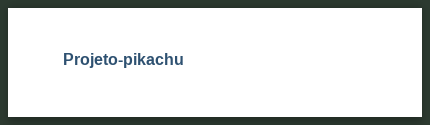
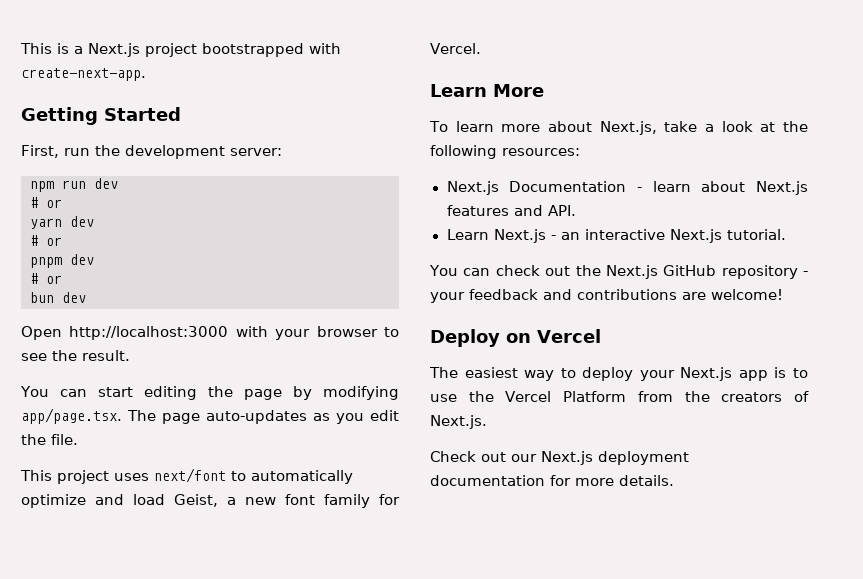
- Projeto-pikachu
+ This is a Next.js project bootstrapped with create-next-app.
+ Getting Started
+ First, run the development server:
+ npm run dev
+ # or
+ yarn dev
+ # or
+ pnpm dev
+ # or
+ bun dev
+ Open http://localhost:3000 with your browser to see the result.
+ You can start editing the page by modifying app/page.tsx. The page auto-updates as you edit the file.
+ This project uses next/font to automatically optimize and load Geist, a new font family for Vercel.
+ Learn More
+ To learn more about Next.js, take a look at the following resources:
+ Next.js Documentation - learn about Next.js features and API.
+ Learn Next.js - an interactive Next.js tutorial.
+ You can check out the Next.js GitHub repository - your feedback and contributions are welcome!
+ Deploy on Vercel
+ The easiest way to deploy your Next.js app is to use the Vercel Platform from the creators of Next.js.
+ Check out our Next.js deployment documentation for more details.

